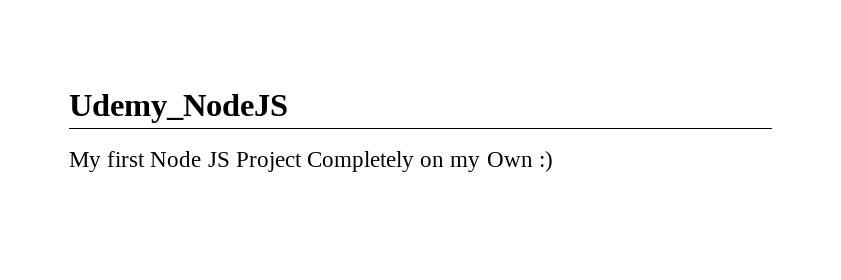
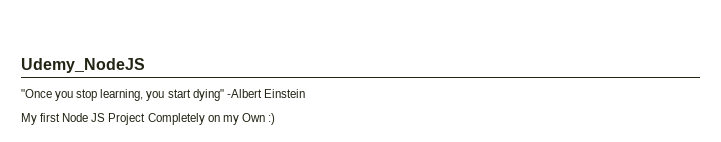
+ "Once you stop learning, you start dying" -Albert Einstein

